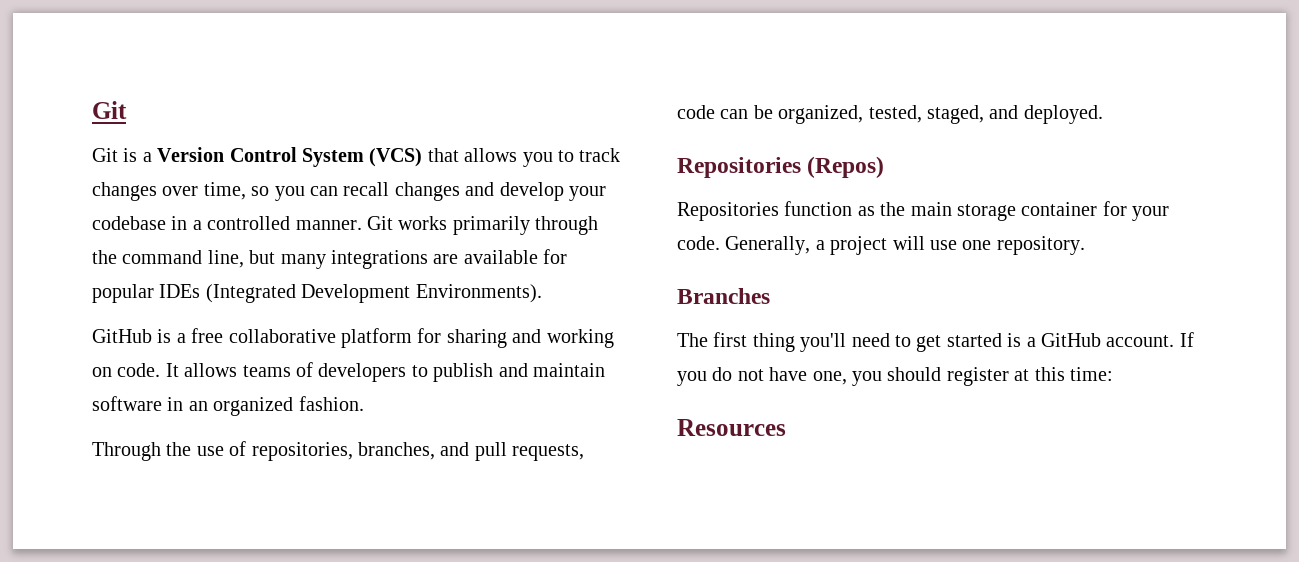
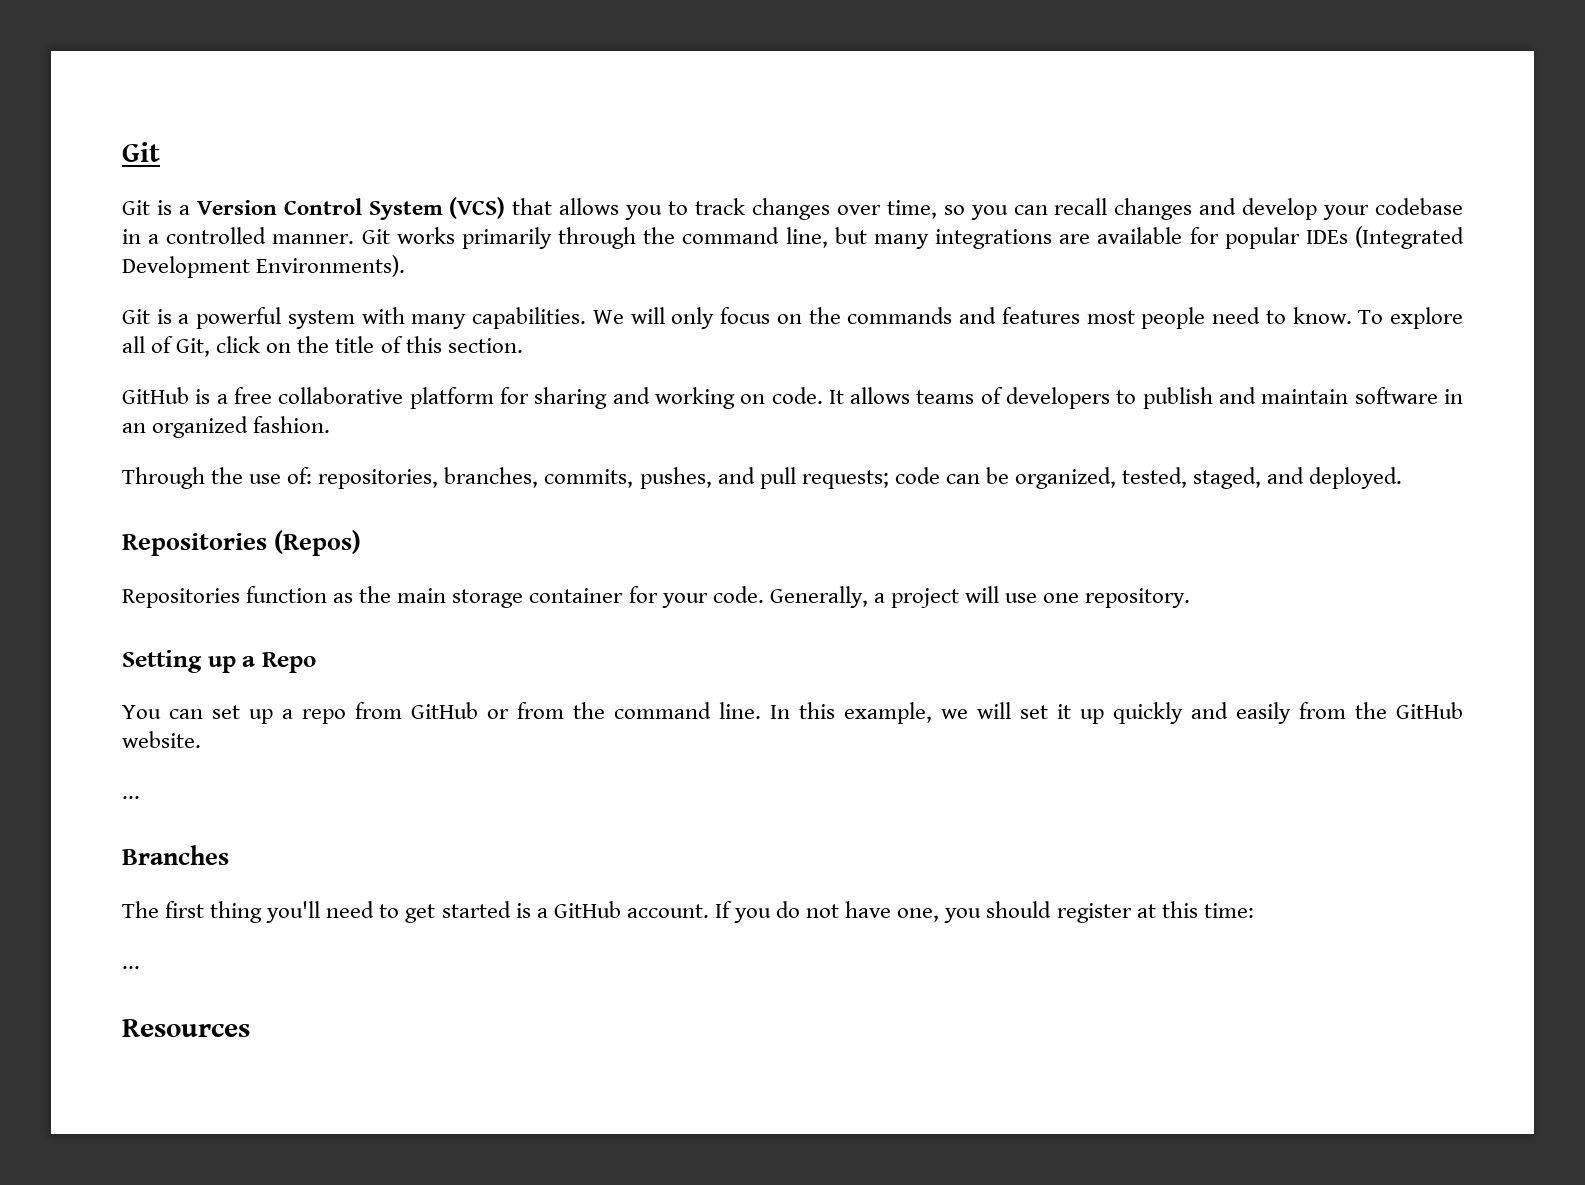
+ Git is a powerful system with many capabilities. We will only focus on the commands and features most people need to know. To explore all of Git, click on the title of this section.
- Through the use of repositories, branches, and pull requests, code can be organized, tested, staged, and deployed.
+ Through the use of: repositories, branches, commits, pushes, and pull requests; code can be organized, tested, staged, and deployed.
+ Setting up a Repo
+ You can set up a repo from GitHub or from the command line. In this example, we will set it up quickly and easily from the GitHub website.
+ ...
  If you do not have one, you should register at this time:
+ ...

